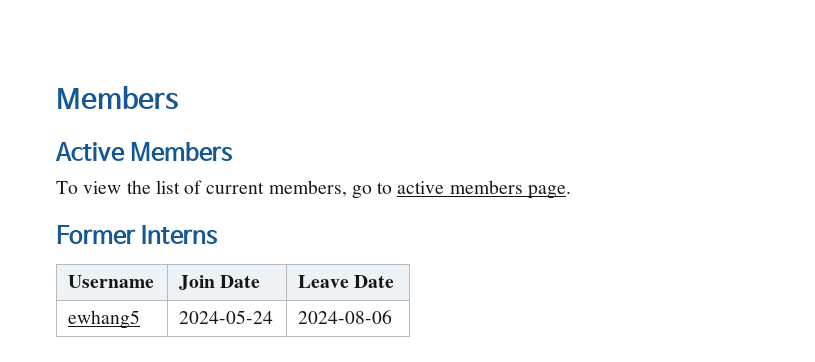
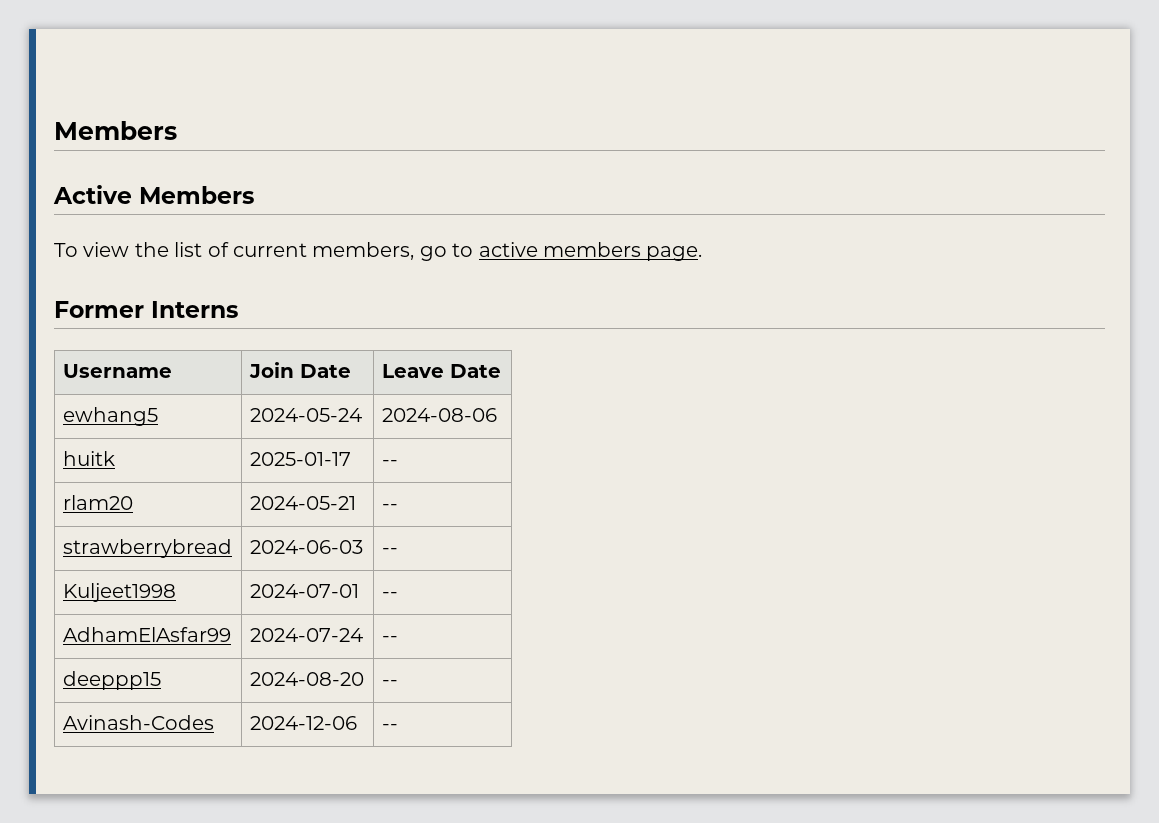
+ huitk | 2025-01-17 | --
+ rlam20 | 2024-05-21 | --
+ strawberrybread | 2024-06-03 | --
+ Kuljeet1998 | 2024-07-01 | --
+ AdhamElAsfar99 | 2024-07-24 | --
+ deeppp15 | 2024-08-20 | --
+ Avinash-Codes | 2024-12-06 | --

